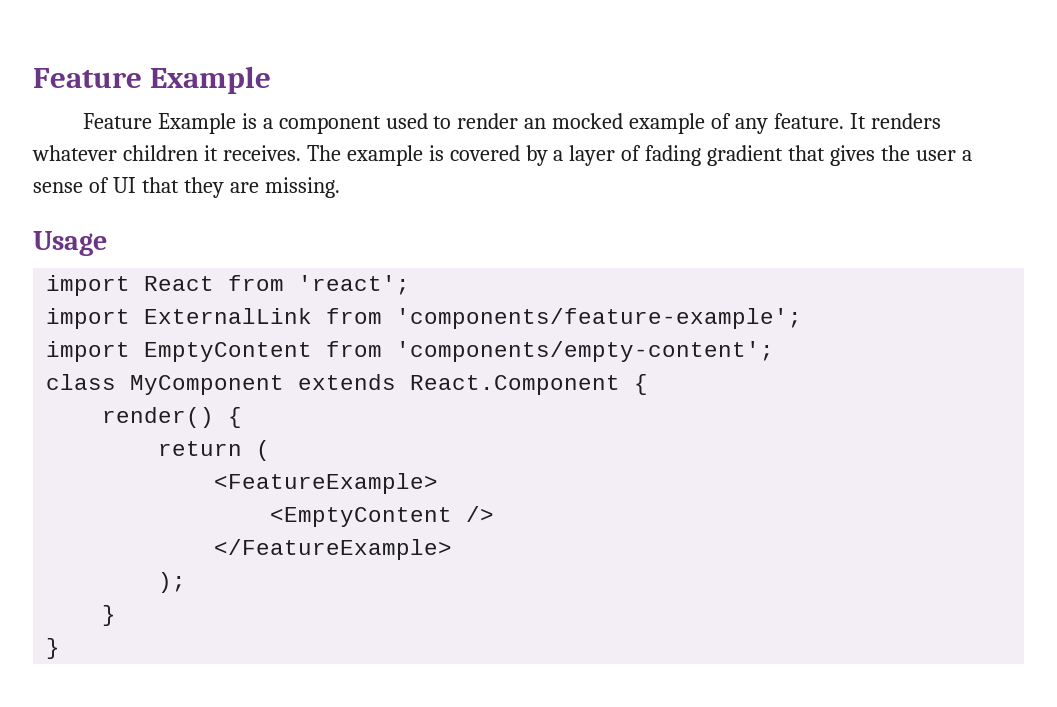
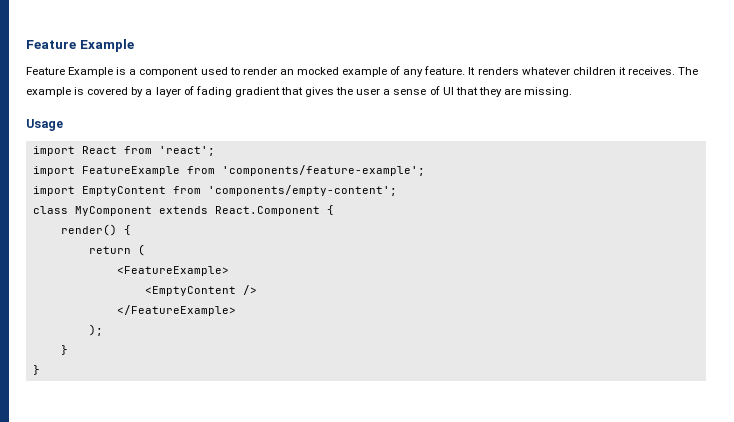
- import ExternalLink from 'components/feature-example';
+ import FeatureExample from 'components/feature-example';

